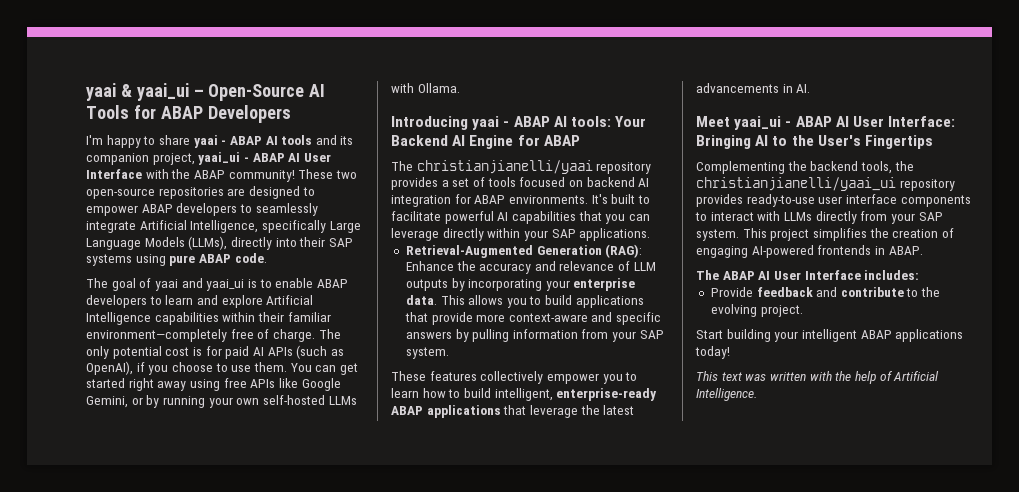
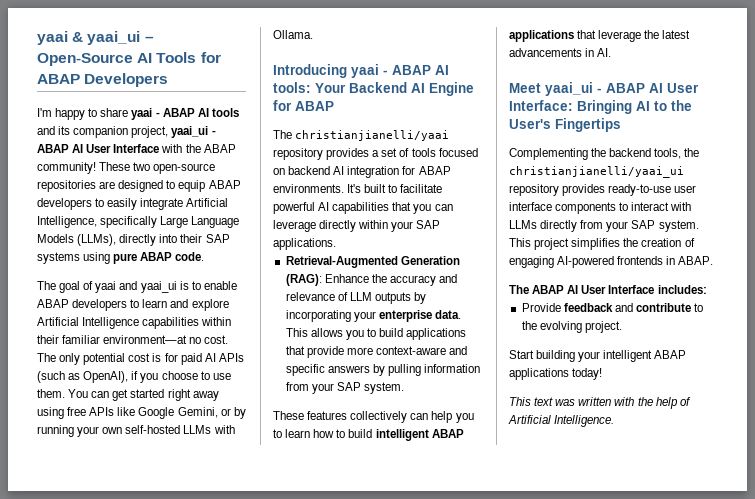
- These two open-source repositories are designed to empower ABAP developers to seamlessly integrate Artificial Intelligence, specifically Large Language Models (LLMs), directly into their SAP systems using pure ABAP code.
+ These two open-source repositories are designed to equip ABAP developers to easily integrate Artificial Intelligence, specifically Large Language Models (LLMs), directly into their SAP systems using pure ABAP code.
- The goal of yaai and yaai_ui is to enable ABAP developers to learn and explore Artificial Intelligence capabilities within their familiar environment—completely free of charge.
+ The goal of yaai and yaai_ui is to enable ABAP developers to learn and explore Artificial Intelligence capabilities within their familiar environment—at no cost.
- These features collectively empower you to learn how to build intelligent, enterprise-ready ABAP applications that leverage the latest advancements in AI.
+ These features collectively can help you to learn how to build intelligent ABAP applications that leverage the latest advancements in AI.

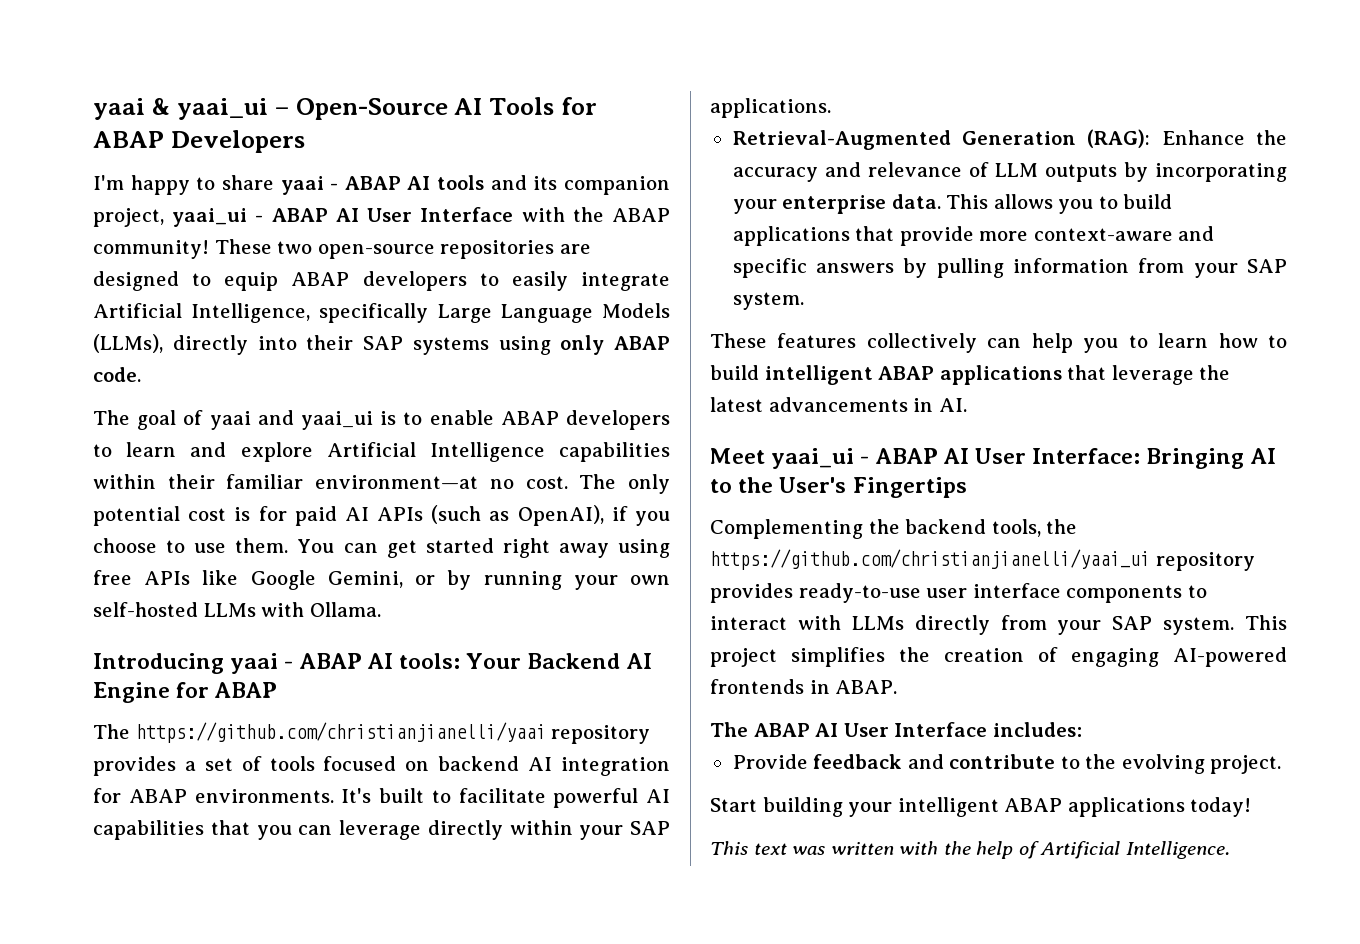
- These two open-source repositories are designed to equip ABAP developers to easily integrate Artificial Intelligence, specifically Large Language Models (LLMs), directly into their SAP systems using pure ABAP code.
+ These two open-source repositories are designed to equip ABAP developers to easily integrate Artificial Intelligence, specifically Large Language Models (LLMs), directly into their SAP systems using only ABAP code.
- The christianjianelli/yaai repository provides a set of tools focused on backend AI integration for ABAP environments.
+ The https://github.com/christianjianelli/yaai repository provides a set of tools focused on backend AI integration for ABAP environments.
- Complementing the backend tools, the christianjianelli/yaai_ui repository provides ready-to-use user interface components to interact with LLMs directly from your SAP system.
+ Complementing the backend tools, the https://github.com/christianjianelli/yaai_ui repository provides ready-to-use user interface components to interact with LLMs directly from your SAP system.

